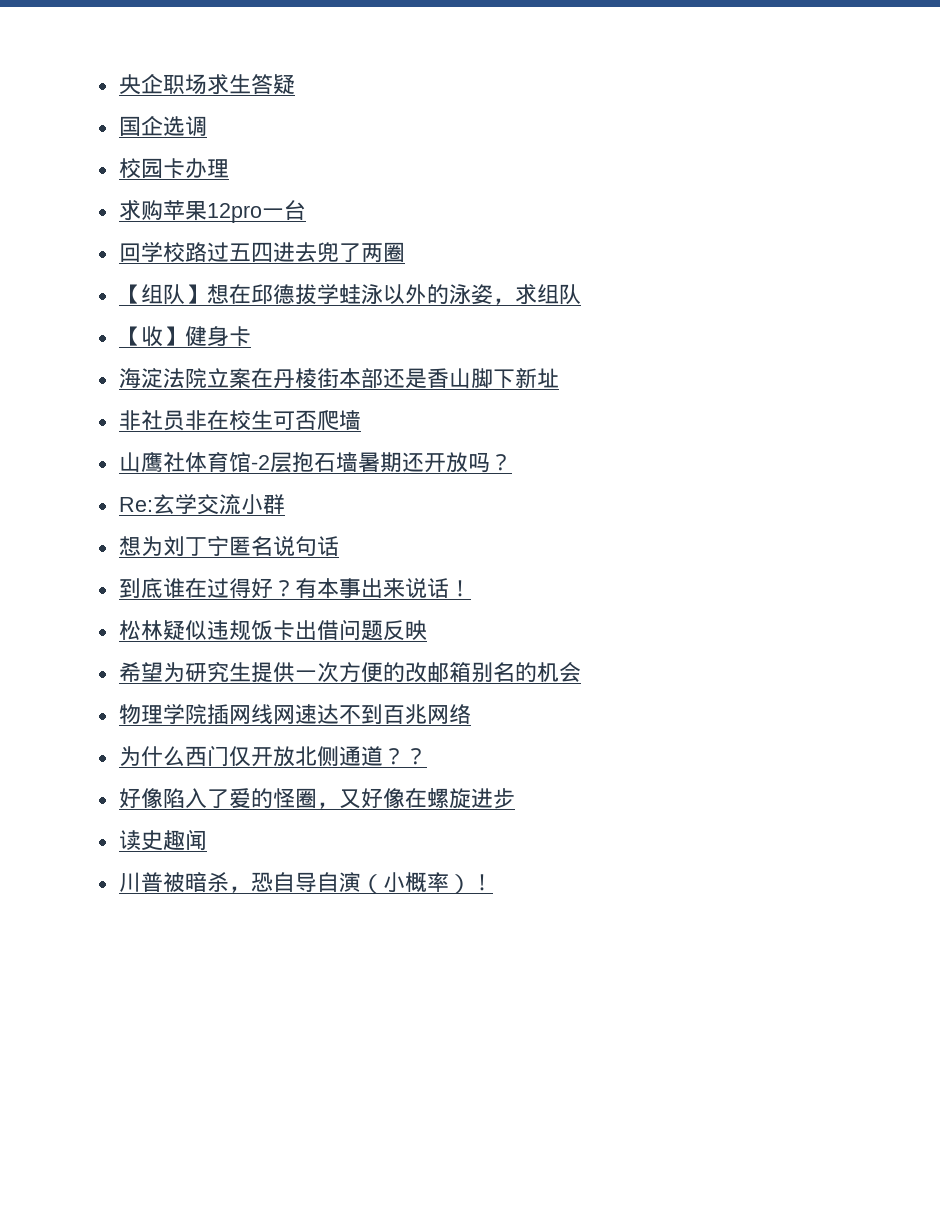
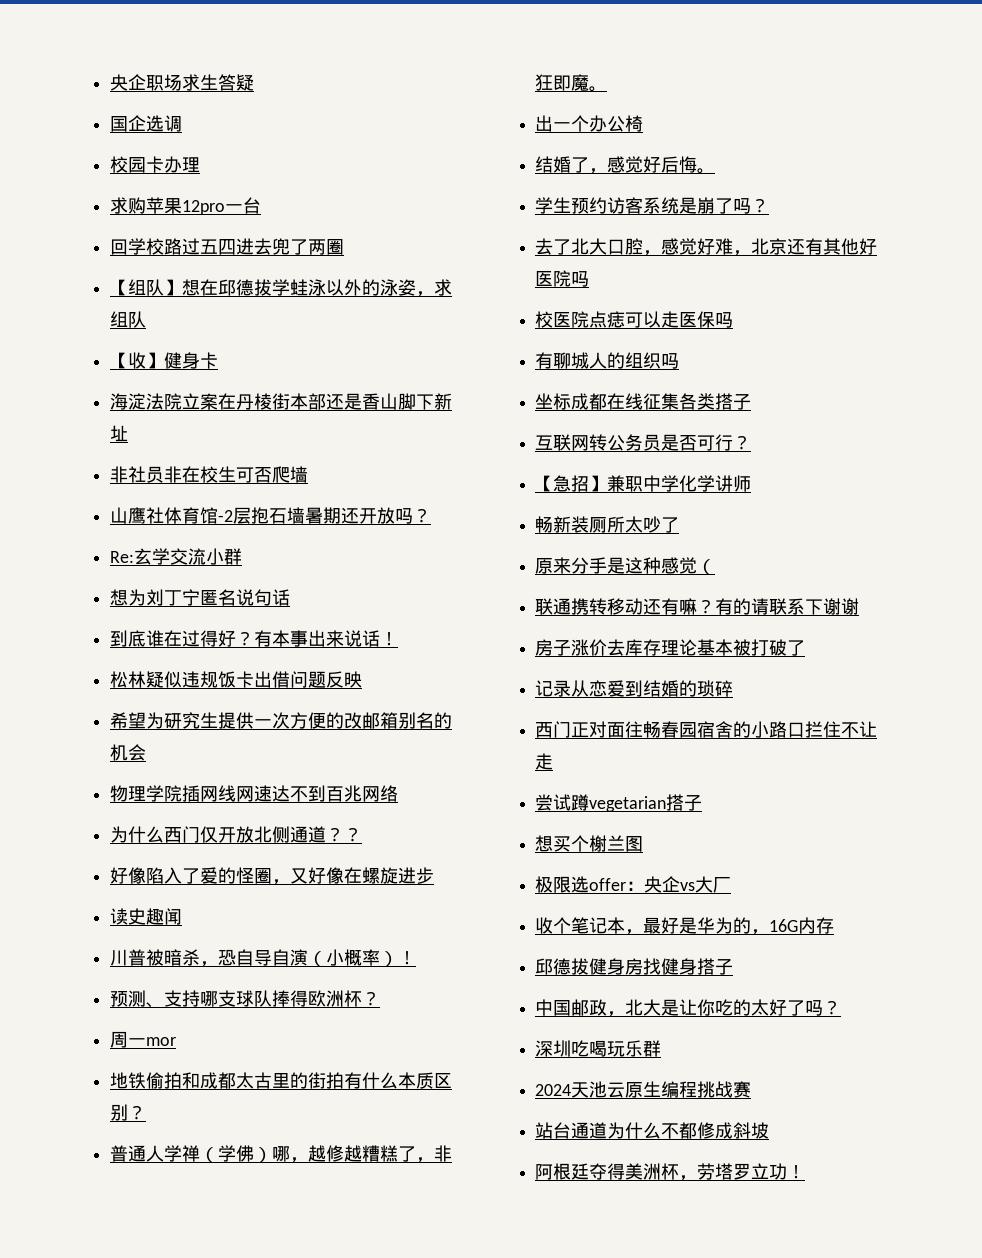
+ 预测、支持哪支球队捧得欧洲杯？
+ 周一mor
+ 地铁偷拍和成都太古里的街拍有什么本质区别？
+ 普通人学禅（学佛）哪，越修越糟糕了，非狂即魔。
+ 出一个办公椅
+ 结婚了，感觉好后悔。
+ 学生预约访客系统是崩了吗？
+ 去了北大口腔，感觉好难，北京还有其他好医院吗
+ 校医院点痣可以走医保吗
+ 有聊城人的组织吗
+ 坐标成都在线征集各类搭子
+ 互联网转公务员是否可行？
+ 【急招】兼职中学化学讲师
+ 畅新装厕所太吵了
+ 原来分手是这种感觉（
+ 联通携转移动还有嘛？有的请联系下谢谢
+ 房子涨价去库存理论基本被打破了
+ 记录从恋爱到结婚的琐碎
+ 西门正对面往畅春园宿舍的小路口拦住不让走
+ 尝试蹲vegetarian搭子
+ 想买个榭兰图
+ 极限选offer：央企vs大厂
+ 收个笔记本，最好是华为的，16G内存
+ 邱德拔健身房找健身搭子
+ 中国邮政，北大是让你吃的太好了吗？
+ 深圳吃喝玩乐群
+ 2024天池云原生编程挑战赛
+ 站台通道为什么不都修成斜坡
+ 阿根廷夺得美洲杯，劳塔罗立功！

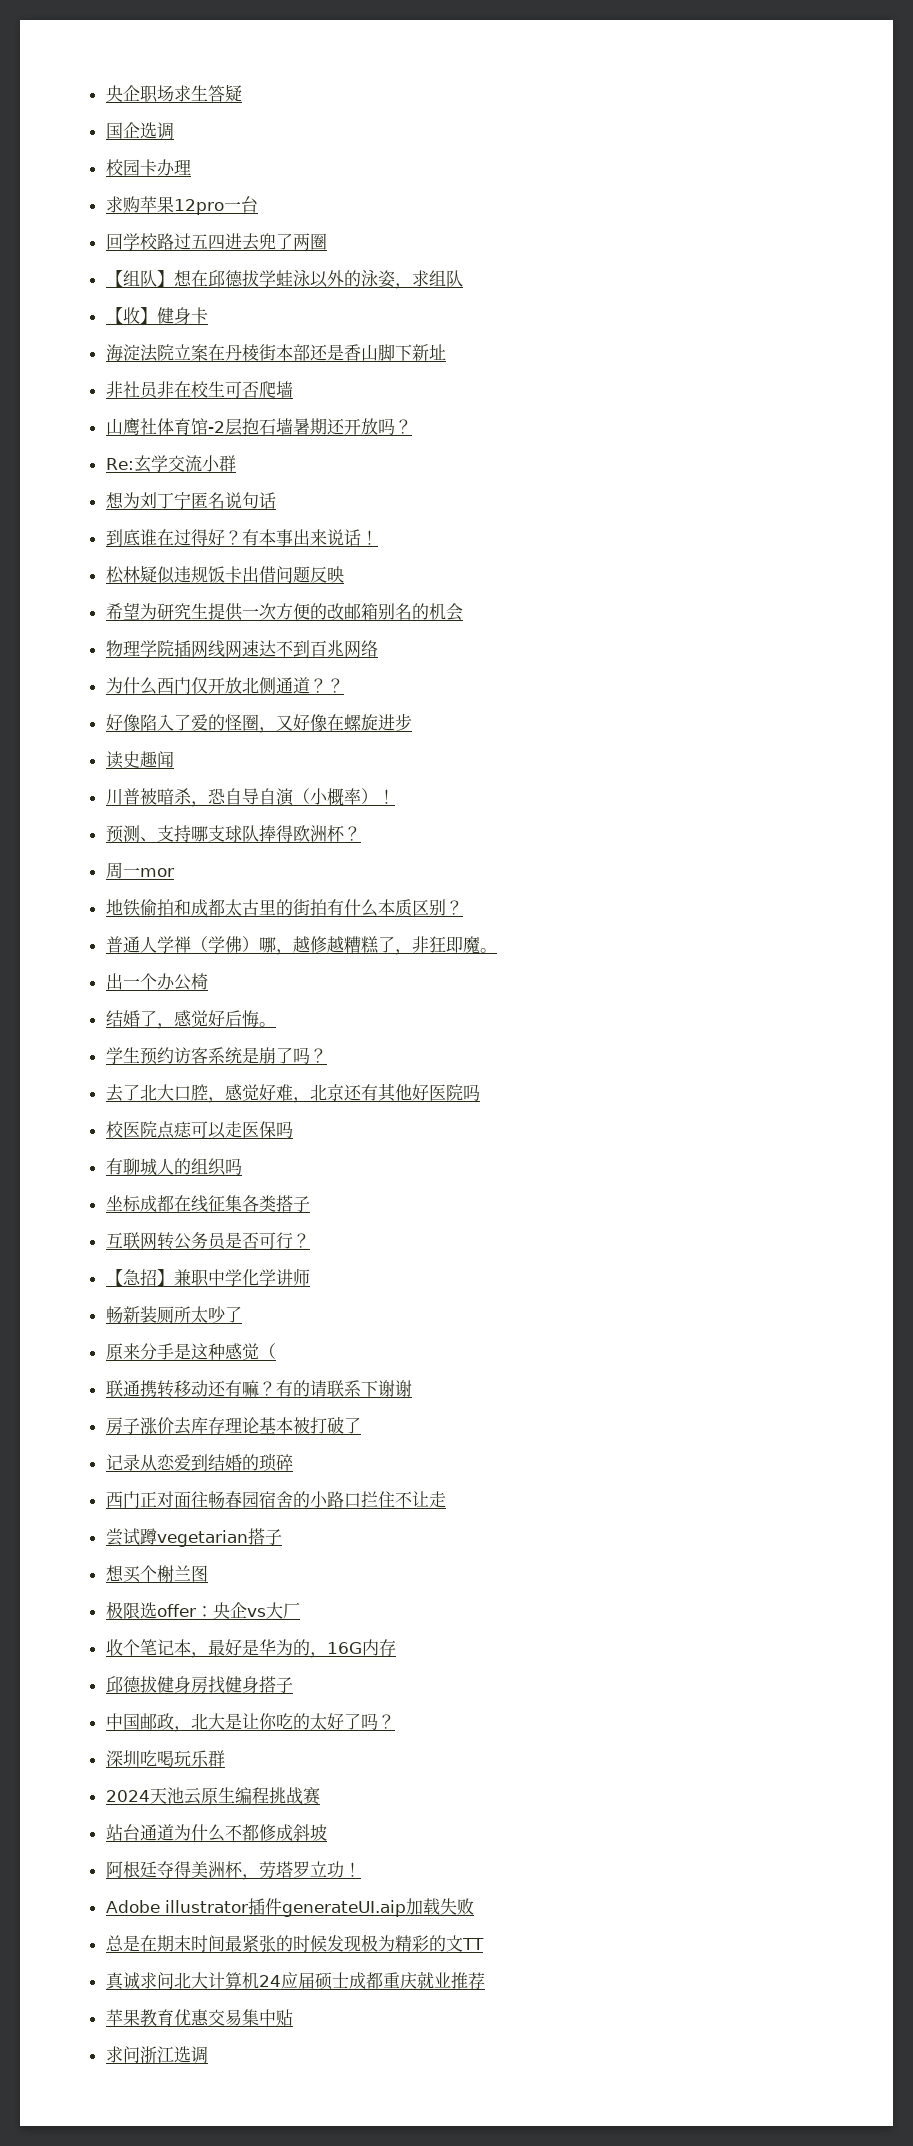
+ Adobe illustrator插件generateUI.aip加载失败
+ 总是在期末时间最紧张的时候发现极为精彩的文TT
+ 真诚求问北大计算机24应届硕士成都重庆就业推荐
+ 苹果教育优惠交易集中贴
+ 求问浙江选调

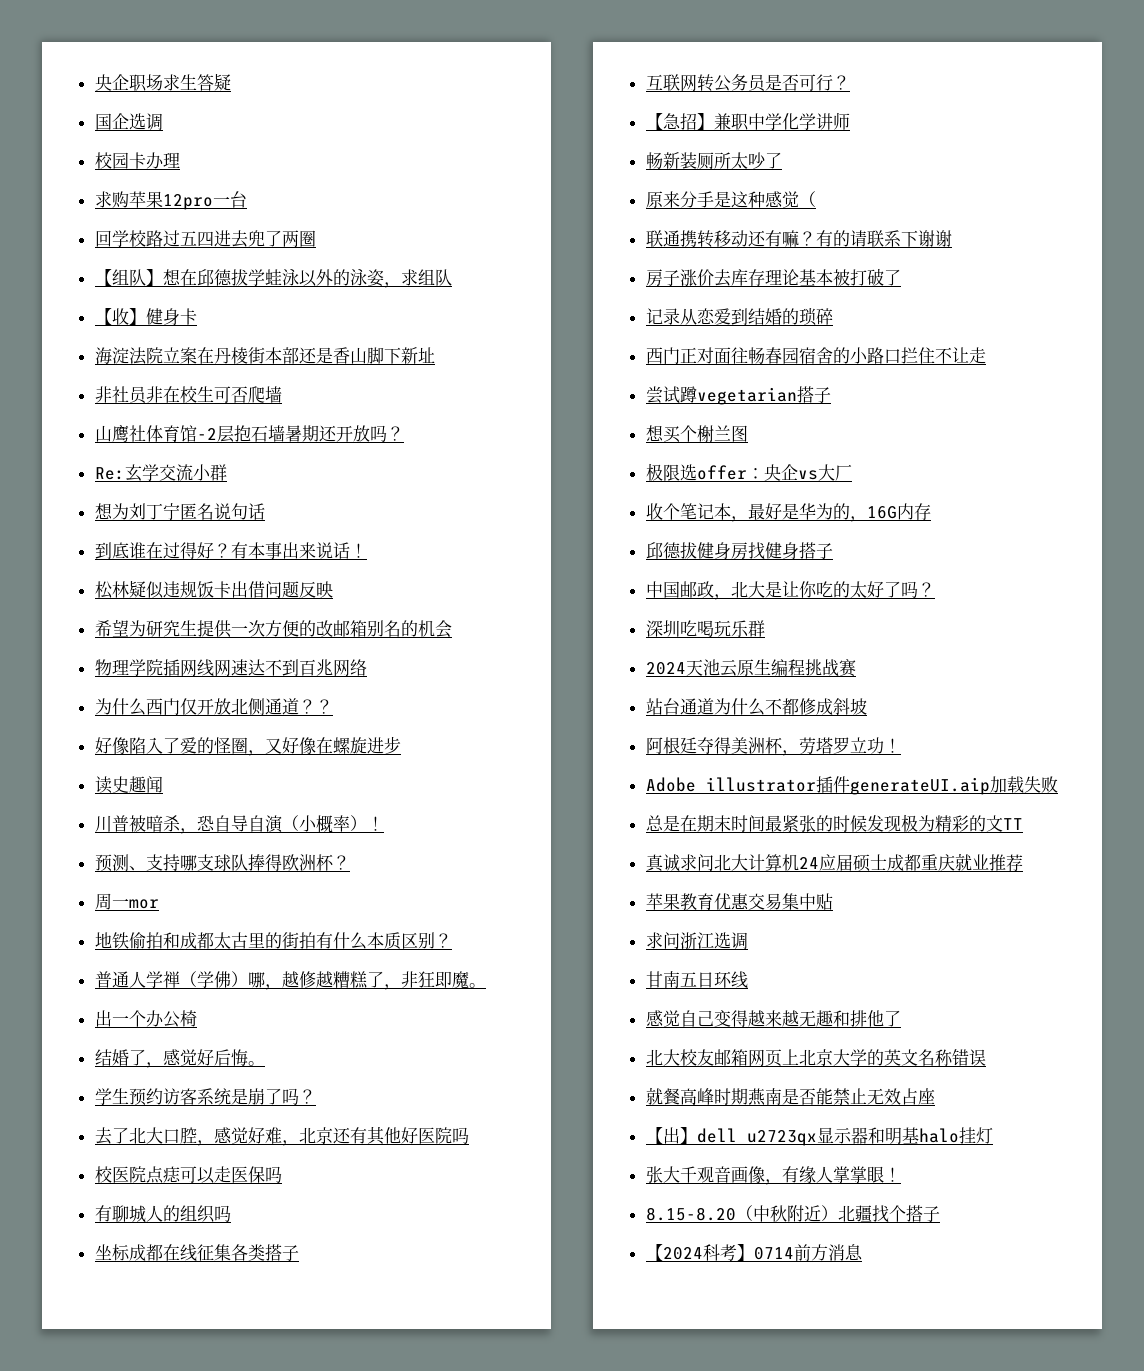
+ 甘南五日环线
+ 感觉自己变得越来越无趣和排他了
+ 北大校友邮箱网页上北京大学的英文名称错误
+ 就餐高峰时期燕南是否能禁止无效占座
+ 【出】dell u2723qx显示器和明基halo挂灯
+ 张大千观音画像，有缘人掌掌眼！
+ 8.15-8.20（中秋附近）北疆找个搭子
+ 【2024科考】0714前方消息

